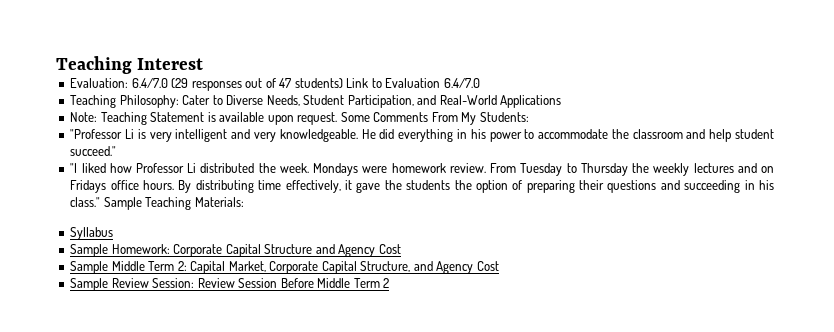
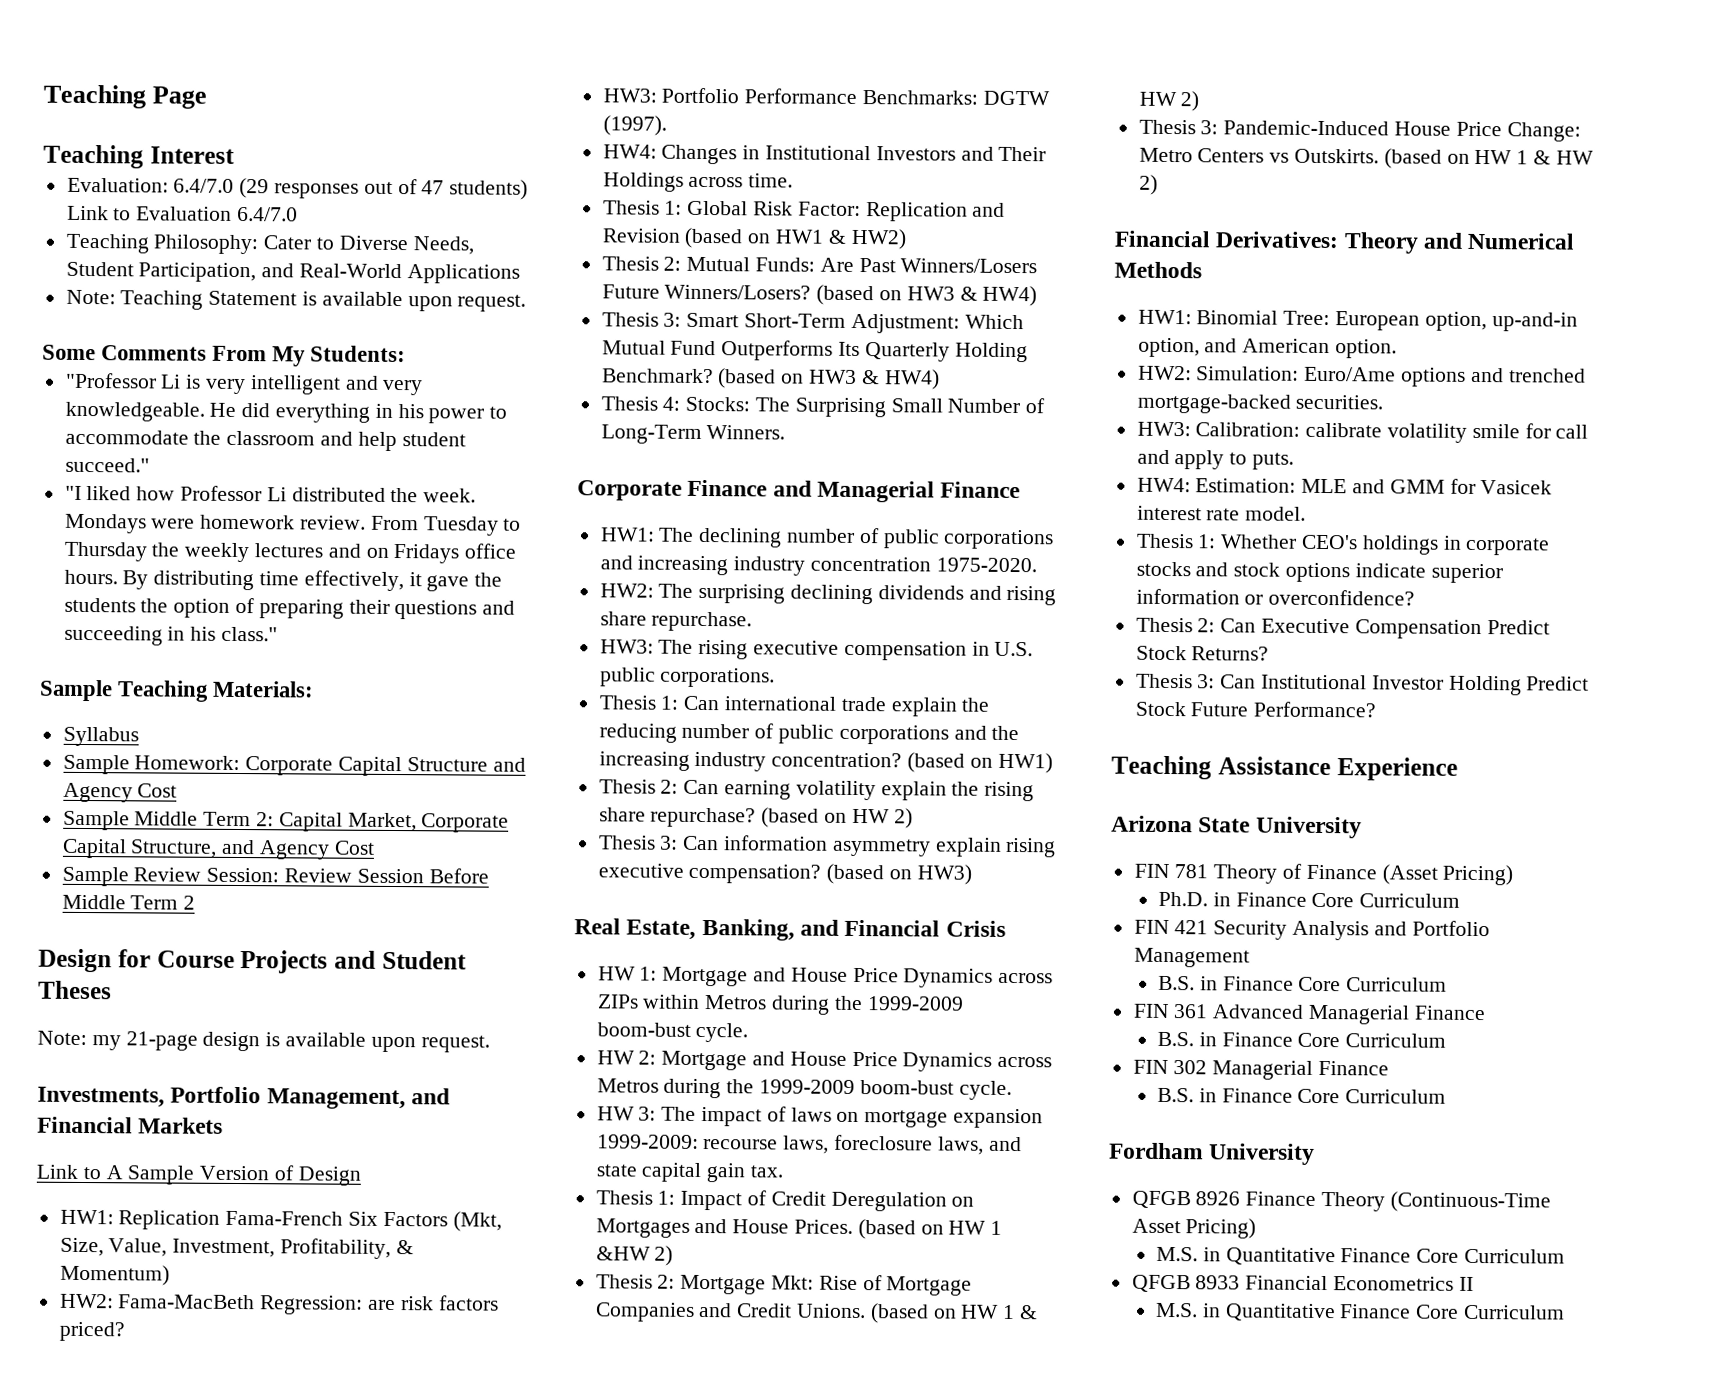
+ Teaching Page
- Note: Teaching Statement is available upon request. Some Comments From My Students:
+ Note: Teaching Statement is available upon request.
+ Some Comments From My Students:
- By distributing time effectively, it gave the students the option of preparing their questions and succeeding in his class." Sample Teaching Materials:
+ By distributing time effectively, it gave the students the option of preparing their questions and succeeding in his class."
+ Sample Teaching Materials:
+ Design for Course Projects and Student Theses
+ Note: my 21-page design is available upon request.
+ Investments, Portfolio Management, and Financial Markets
+ Link to A Sample Version of Design
+ HW1: Replication Fama-French Six Factors (Mkt, Size, Value, Investment, Profitability, & Momentum)
+ HW2: Fama-MacBeth Regression: are risk factors priced?
+ HW3: Portfolio Performance Benchmarks: DGTW (1997).
+ HW4: Changes in Institutional Investors and Their Holdings across time.
+ Thesis 1: Global Risk Factor: Replication and Revision (based on HW1 & HW2)
+ Thesis 2: Mutual Funds: Are Past Winners/Losers Future Winners/Losers? (based on HW3 & HW4)
+ Thesis 3: Smart Short-Term Adjustment: Which Mutual Fund Outperforms Its Quarterly Holding Benchmark? (based on HW3 & HW4)
+ Thesis 4: Stocks: The Surprising Small Number of Long-Term Winners.
+ Corporate Finance and Managerial Finance
+ HW1: The declining number of public corporations and increasing industry concentration 1975-2020.
+ HW2: The surprising declining dividends and rising share repurchase.
+ HW3: The rising executive compensation in U.S. public corporations.
+ Thesis 1: Can international trade explain the reducing number of public corporations and the increasing industry concentration? (based on HW1)
+ Thesis 2: Can earning volatility explain the rising share repurchase? (based on HW 2)
+ Thesis 3: Can information asymmetry explain rising executive compensation? (based on HW3)
+ Real Estate, Banking, and Financial Crisis
+ HW 1: Mortgage and House Price Dynamics across ZIPs within Metros during the 1999-2009 boom-bust cycle.
+ HW 2: Mortgage and House Price Dynamics across Metros during the 1999-2009 boom-bust cycle.
+ HW 3: The impact of laws on mortgage expansion 1999-2009: recourse laws, foreclosure laws, and state capital gain tax.
+ Thesis 1: Impact of Credit Deregulation on Mortgages and House Prices. (based on HW 1 &HW 2)
+ Thesis 2: Mortgage Mkt: Rise of Mortgage Companies and Credit Unions. (based on HW 1 & HW 2)
+ Thesis 3: Pandemic-Induced House Price Change: Metro Centers vs Outskirts. (based on HW 1 & HW 2)
+ Financial Derivatives: Theory and Numerical Methods
+ HW1: Binomial Tree: European option, up-and-in option, and American option.
+ HW2: Simulation: Euro/Ame options and trenched mortgage-backed securities.
+ HW3: Calibration: calibrate volatility smile for call and apply to puts.
+ HW4: Estimation: MLE and GMM for Vasicek interest rate model.
+ Thesis 1: Whether CEO's holdings in corporate stocks and stock options indicate superior information or overconfidence?
+ Thesis 2: Can Executive Compensation Predict Stock Returns?
+ Thesis 3: Can Institutional Investor Holding Predict Stock Future Performance?
+ Teaching Assistance Experience
+ Arizona State University
+ FIN 781 Theory of Finance (Asset Pricing)
+ Ph.D. in Finance Core Curriculum
+ FIN 421 Security Analysis and Portfolio Management
+ B.S. in Finance Core Curriculum
+ FIN 361 Advanced Managerial Finance
+ B.S. in Finance Core Curriculum
+ FIN 302 Managerial Finance
+ B.S. in Finance Core Curriculum
+ Fordham University
+ QFGB 8926 Finance Theory (Continuous-Time Asset Pricing)
+ M.S. in Quantitative Finance Core Curriculum
+ QFGB 8933 Financial Econometrics II
+ M.S. in Quantitative Finance Core Curriculum

